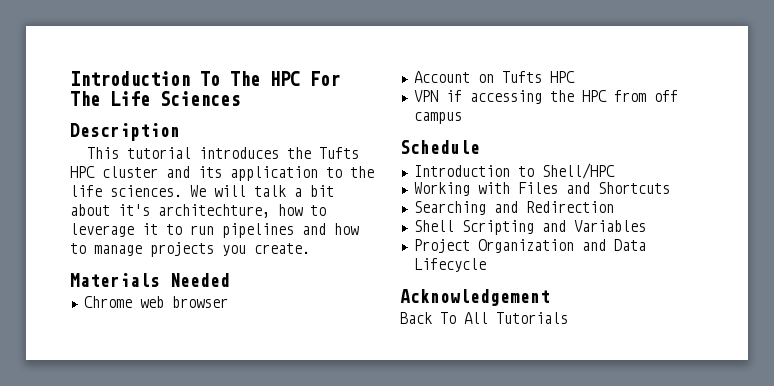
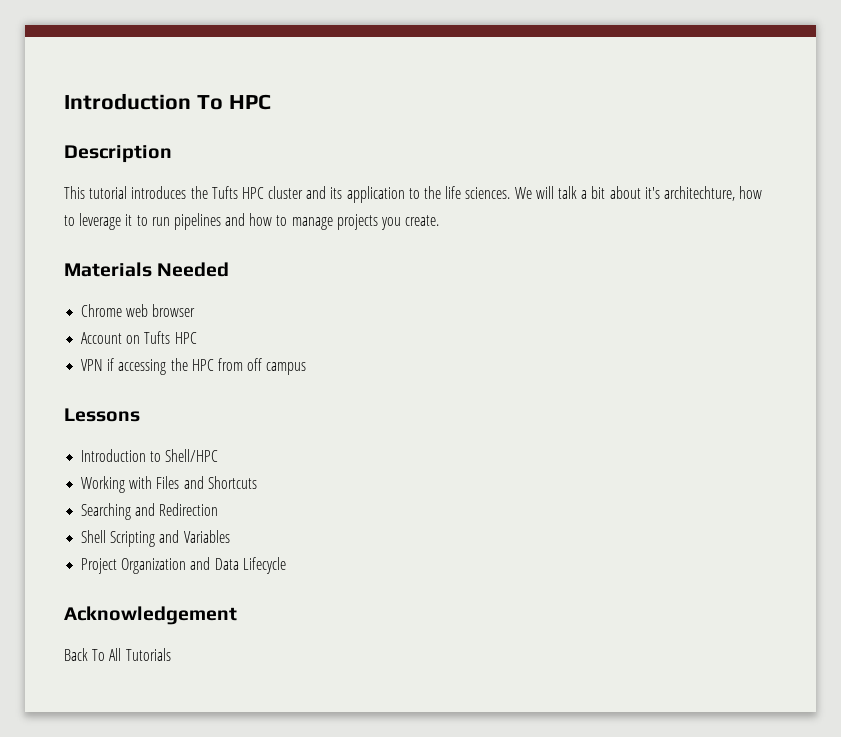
- Introduction To The HPC For The Life Sciences
+ Introduction To HPC
- Schedule
+ Lessons

